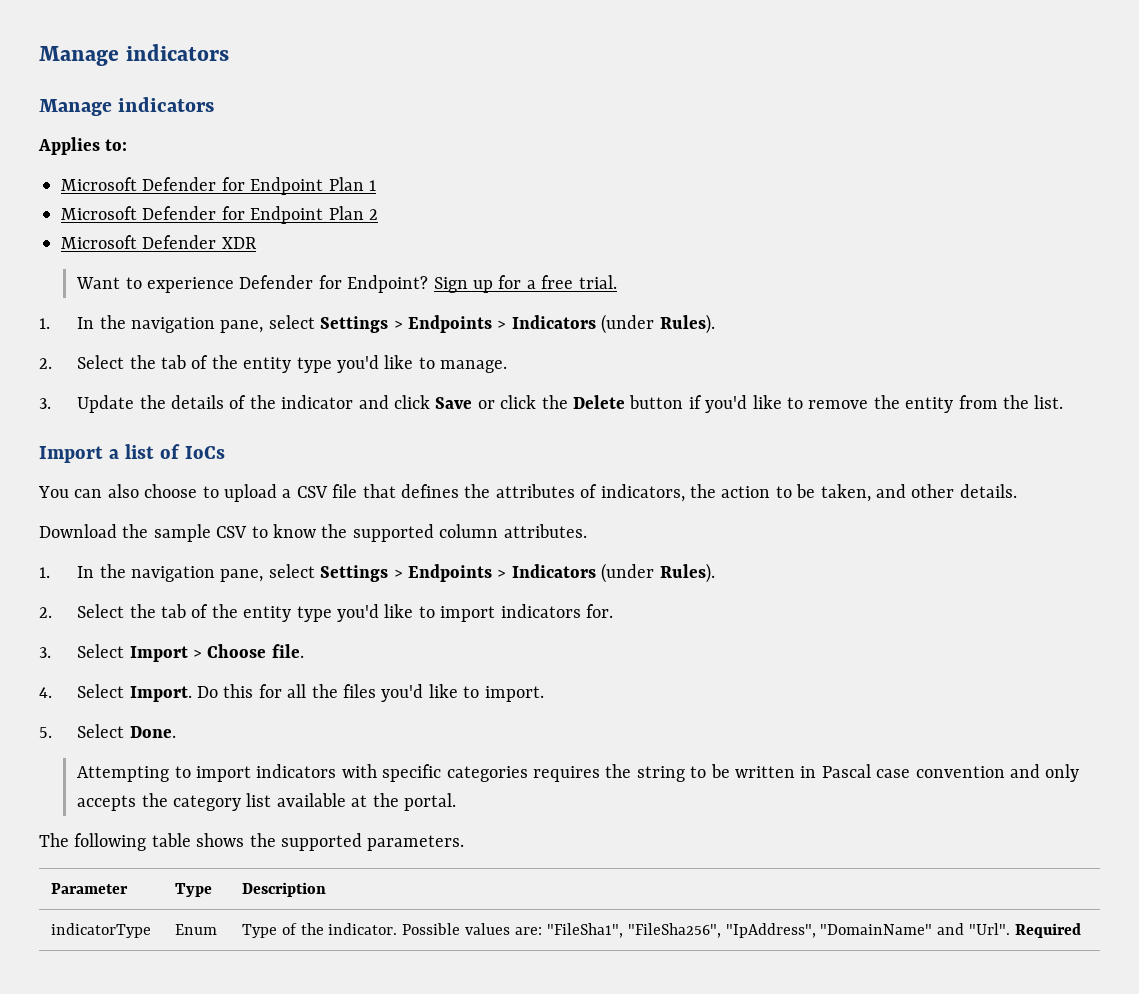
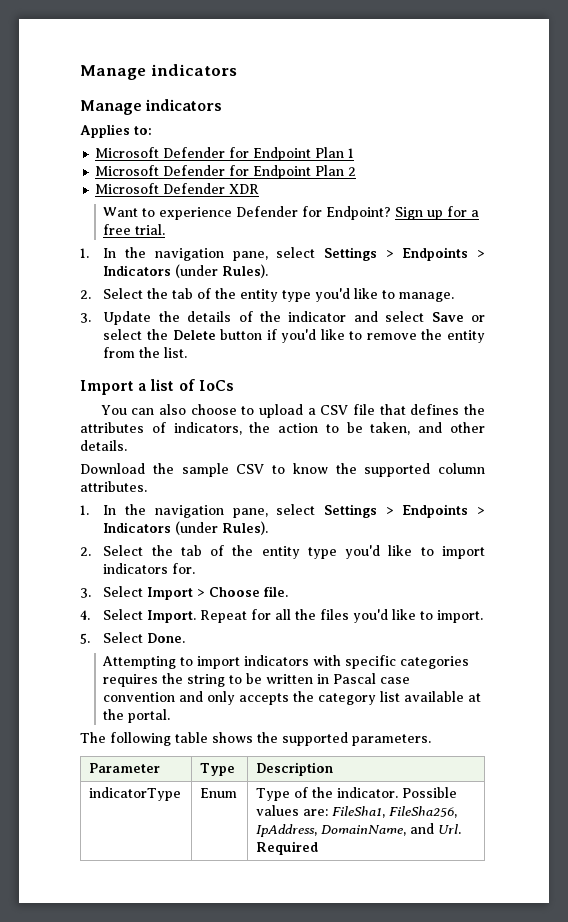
- 3. Update the details of the indicator and click Save or click the Delete button if you'd like to remove the entity from the list.
+ 3. Update the details of the indicator and select Save or select the Delete button if you'd like to remove the entity from the list.
- Do this for all the files you'd like to import.
+ Repeat for all the files you'd like to import.
- indicatorType | Enum | Type of the indicator. Possible values are: "FileSha1", "FileSha256", "IpAddress", "DomainName" and "Url". Required
+ indicatorType | Enum | Type of the indicator. Possible values are: FileSha1, FileSha256, IpAddress, DomainName, and Url. Required

